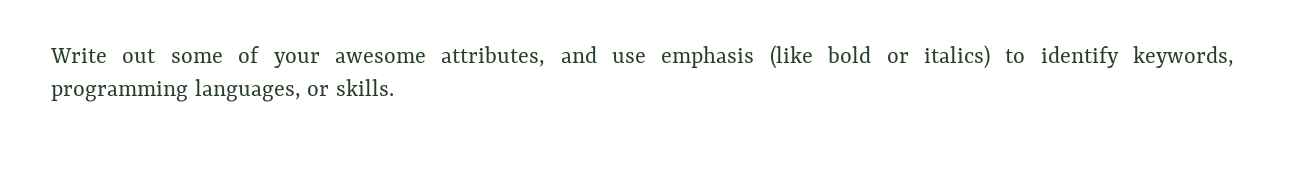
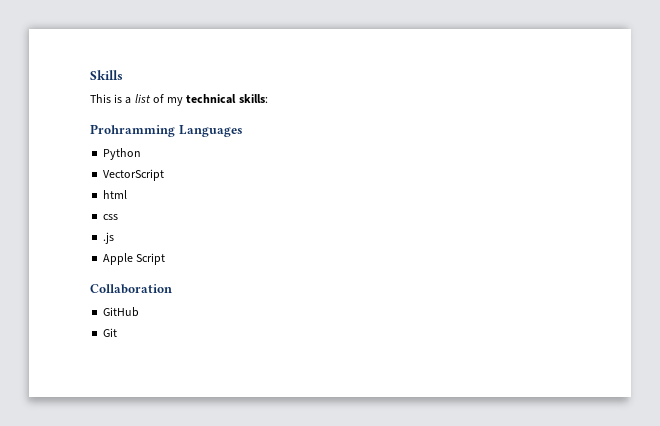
- Write out some of your awesome attributes, and use emphasis (like bold or italics) to identify keywords, programming languages, or skills.
+ Skills
+ This is a list of my technical skills:
+ Prohramming Languages
+ Python
+ VectorScript
+ html
+ css
+ .js
+ Apple Script
+ Collaboration
+ GitHub
+ Git

